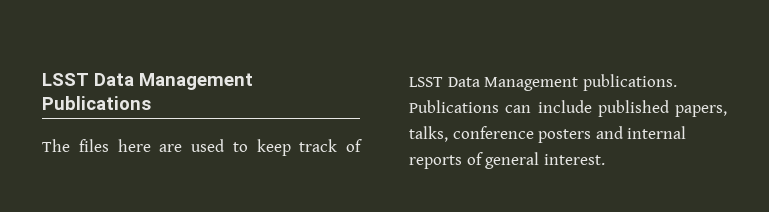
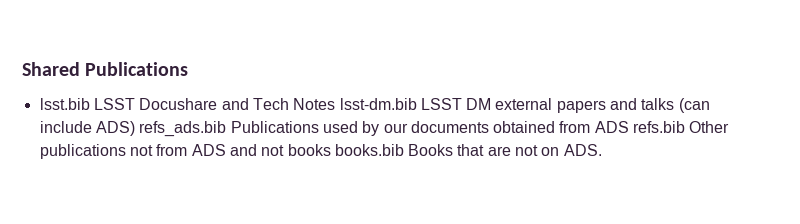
- LSST Data Management Publications
- The files here are used to keep track of LSST Data Management publications. Publications can include published papers, talks, conference posters and internal reports of general interest.
+ Shared Publications
+ lsst.bib LSST Docushare and Tech Notes lsst-dm.bib LSST DM external papers and talks (can include ADS) refs_ads.bib Publications used by our documents obtained from ADS refs.bib Other publications not from ADS and not books books.bib Books that are not on ADS.

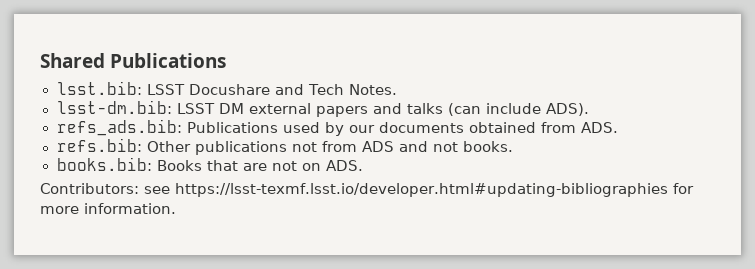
- lsst.bib LSST Docushare and Tech Notes lsst-dm.bib LSST DM external papers and talks (can include ADS) refs_ads.bib Publications used by our documents obtained from ADS refs.bib Other publications not from ADS and not books books.bib Books that are not on ADS.
+ lsst.bib: LSST Docushare and Tech Notes.
+ lsst-dm.bib: LSST DM external papers and talks (can include ADS).
+ refs_ads.bib: Publications used by our documents obtained from ADS.
+ refs.bib: Other publications not from ADS and not books.
+ books.bib: Books that are not on ADS.
+ Contributors: see https://lsst-texmf.lsst.io/developer.html#updating-bibliographies for more information.

